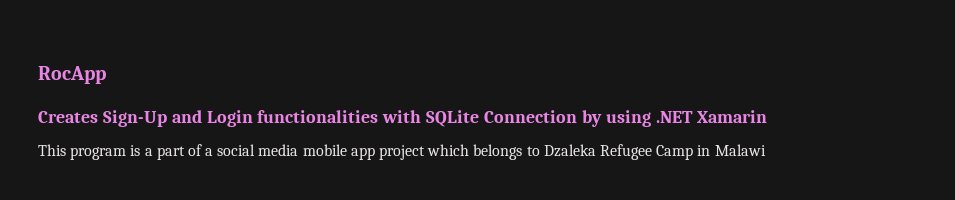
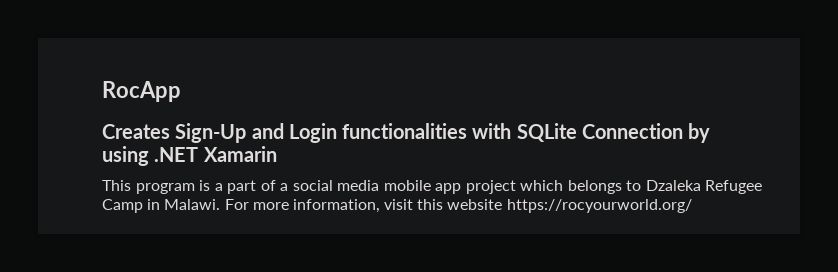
- This program is a part of a social media mobile app project which belongs to Dzaleka Refugee Camp in Malawi
+ This program is a part of a social media mobile app project which belongs to Dzaleka Refugee Camp in Malawi. For more information, visit this website https://rocyourworld.org/

